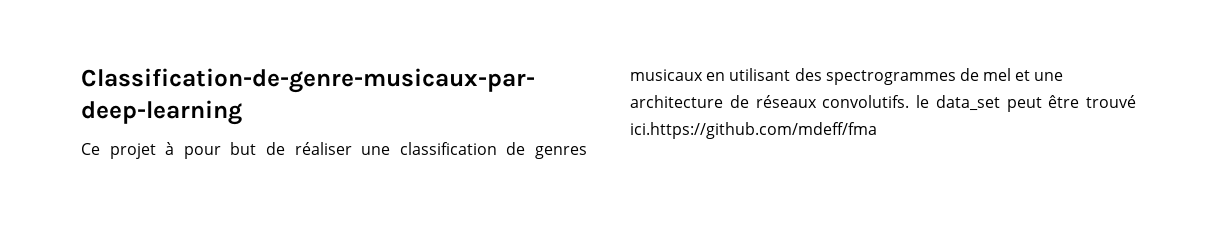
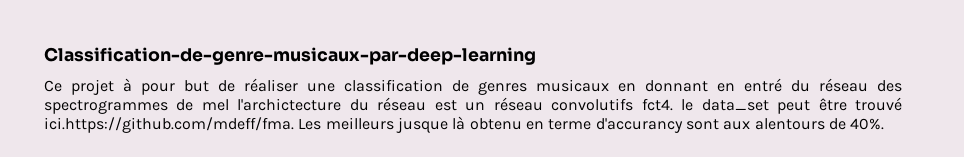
- Ce projet à pour but de réaliser une classification de genres musicaux en utilisant des spectrogrammes de mel et une architecture de réseaux convolutifs. le data_set peut être trouvé ici.https://github.com/mdeff/fma
+ Ce projet à pour but de réaliser une classification de genres musicaux en donnant en entré du réseau des spectrogrammes de mel l'archictecture du réseau est un réseau convolutifs fct4. le data_set peut être trouvé ici.https://github.com/mdeff/fma. Les meilleurs jusque là obtenu en terme d'accurancy sont aux alentours de 40%.

